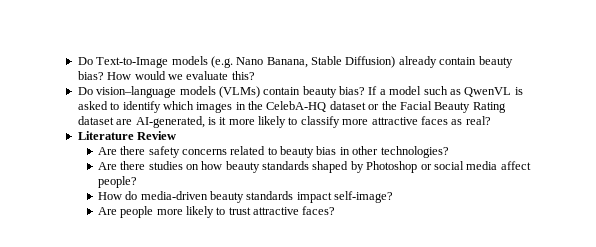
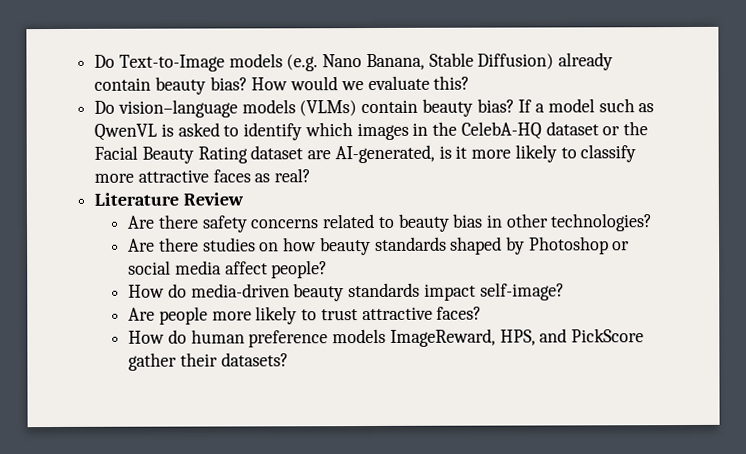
+ How do human preference models ImageReward, HPS, and PickScore gather their datasets?

